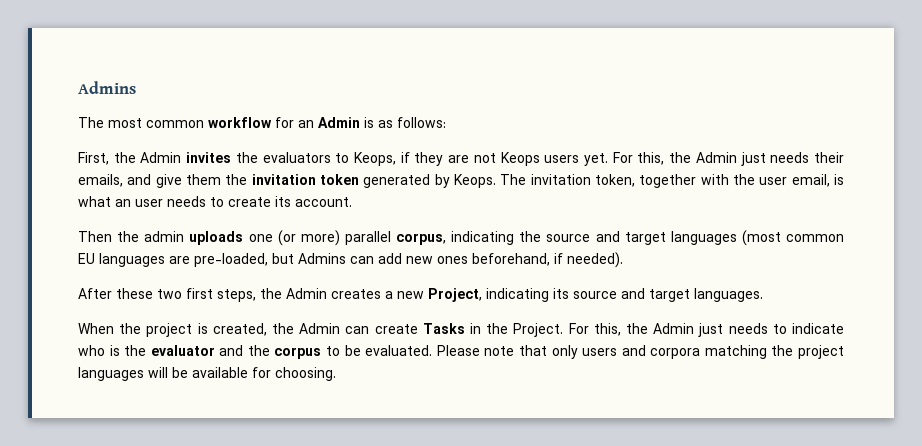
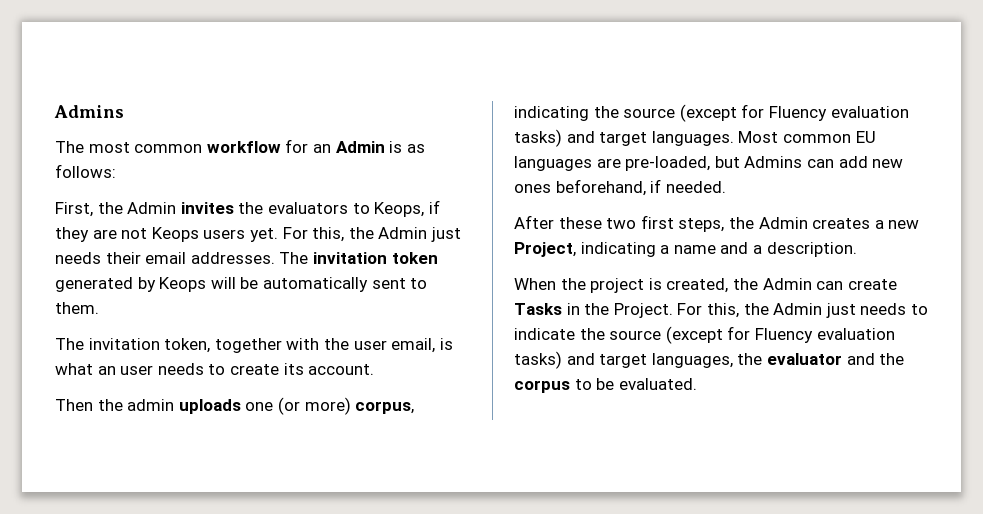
- For this, the Admin just needs their emails, and give them the invitation token generated by Keops. The invitation token, together with the user email, is what an user needs to create its account.
+ For this, the Admin just needs their email addresses. The invitation token generated by Keops will be automatically sent to them.
+ The invitation token, together with the user email, is what an user needs to create its account.
- Then the admin uploads one (or more) parallel corpus, indicating the source and target languages (most common EU languages are pre-loaded, but Admins can add new ones beforehand, if needed).
+ Then the admin uploads one (or more) corpus, indicating the source (except for Fluency evaluation tasks) and target languages. Most common EU languages are pre-loaded, but Admins can add new ones beforehand, if needed.
- After these two first steps, the Admin creates a new Project, indicating its source and target languages.
+ After these two first steps, the Admin creates a new Project, indicating a name and a description.
- For this, the Admin just needs to indicate who is the evaluator and the corpus to be evaluated. Please note that only users and corpora matching the project languages will be available for choosing.
+ For this, the Admin just needs to indicate the source (except for Fluency evaluation tasks) and target languages, the evaluator and the corpus to be evaluated.

